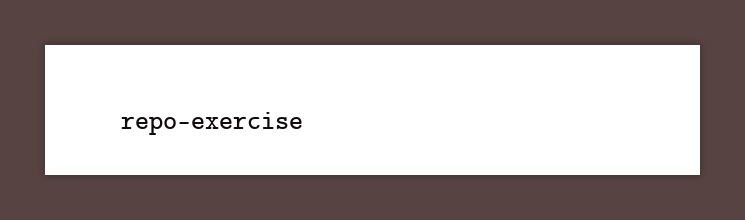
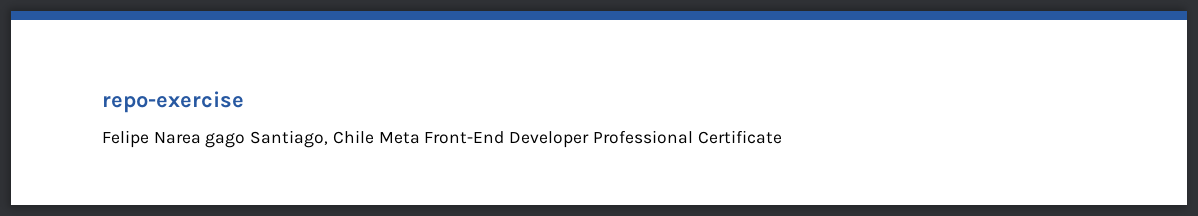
+ Felipe Narea gago Santiago, Chile Meta Front-End Developer Professional Certificate

